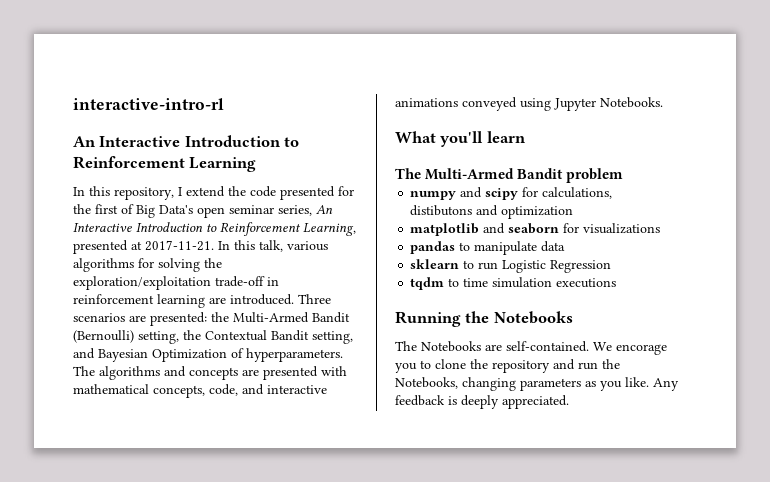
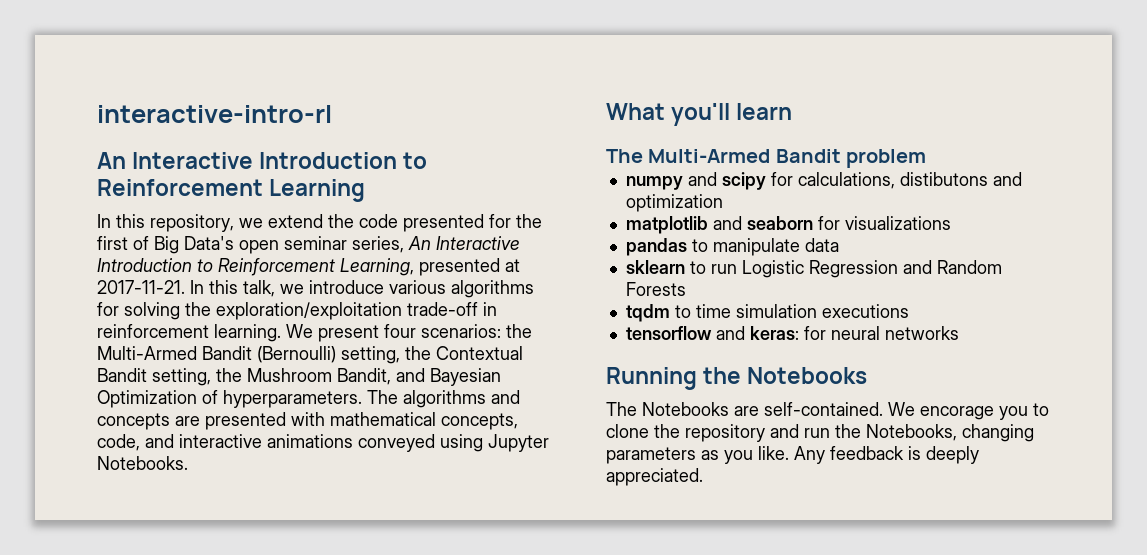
- In this repository, I extend the code presented for the first of Big Data's open seminar series, An Interactive Introduction to Reinforcement Learning, presented at 2017-11-21.
+ In this repository, we extend the code presented for the first of Big Data's open seminar series, An Interactive Introduction to Reinforcement Learning, presented at 2017-11-21.
- In this talk, various algorithms for solving the exploration/exploitation trade-off in reinforcement learning are introduced. Three scenarios are presented: the Multi-Armed Bandit (Bernoulli) setting, the Contextual Bandit setting, and Bayesian Optimization of hyperparameters.
+ In this talk, we introduce various algorithms for solving the exploration/exploitation trade-off in reinforcement learning. We present four scenarios: the Multi-Armed Bandit (Bernoulli) setting, the Contextual Bandit setting, the Mushroom Bandit, and Bayesian Optimization of hyperparameters.
- sklearn to run Logistic Regression
+ sklearn to run Logistic Regression and Random Forests
+ tensorflow and keras: for neural networks

